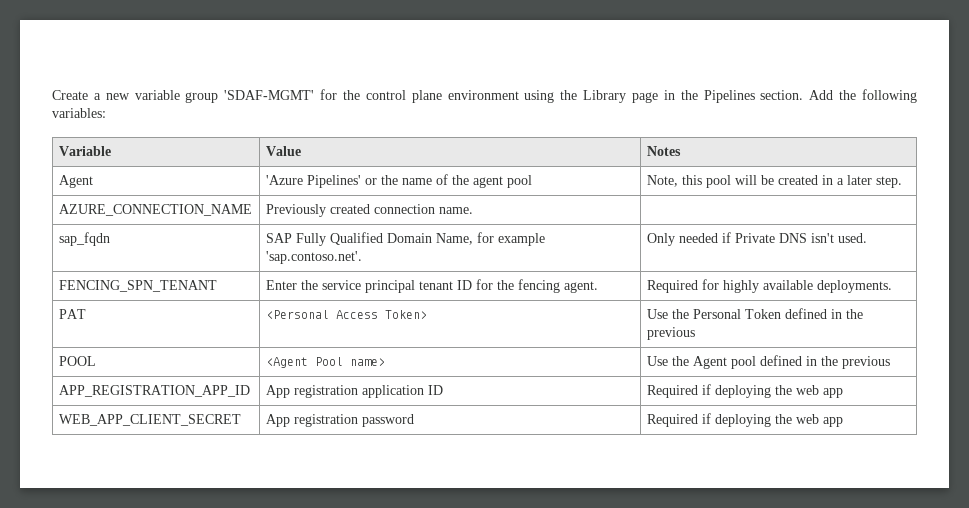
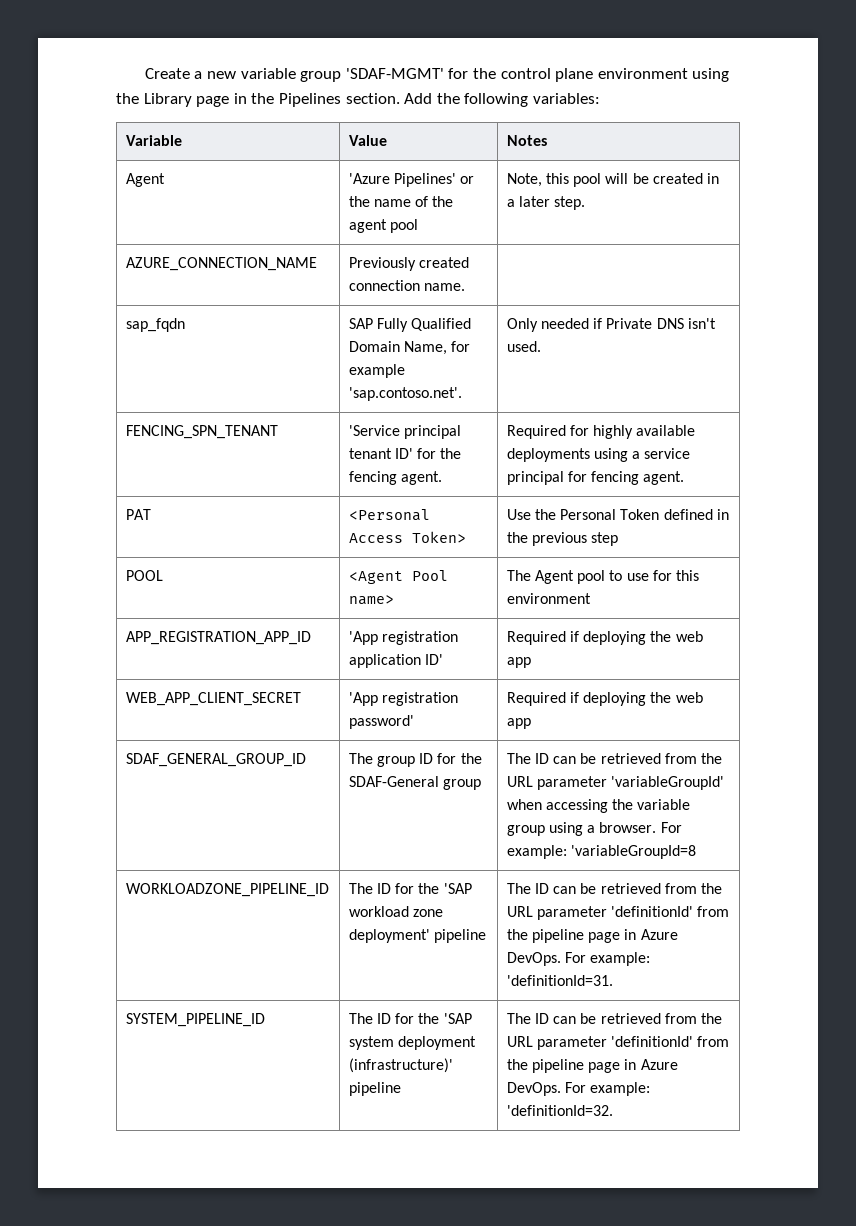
- FENCING_SPN_TENANT | Enter the service principal tenant ID for the fencing agent. | Required for highly available deployments.
+ FENCING_SPN_TENANT | 'Service principal tenant ID' for the fencing agent. | Required for highly available deployments using a service principal for fencing agent.
- PAT | <Personal Access Token> | Use the Personal Token defined in the previous
+ PAT | <Personal Access Token> | Use the Personal Token defined in the previous step
- POOL | <Agent Pool name> | Use the Agent pool defined in the previous
+ POOL | <Agent Pool name> | The Agent pool to use for this environment
- APP_REGISTRATION_APP_ID | App registration application ID | Required if deploying the web app
+ APP_REGISTRATION_APP_ID | 'App registration application ID' | Required if deploying the web app
- WEB_APP_CLIENT_SECRET | App registration password | Required if deploying the web app
+ WEB_APP_CLIENT_SECRET | 'App registration password' | Required if deploying the web app
+ SDAF_GENERAL_GROUP_ID | The group ID for the SDAF-General group | The ID can be retrieved from the URL parameter 'variableGroupId' when accessing the variable group using a browser. For example: 'variableGroupId=8
+ WORKLOADZONE_PIPELINE_ID | The ID for the 'SAP workload zone deployment' pipeline | The ID can be retrieved from the URL parameter 'definitionId' from the pipeline page in Azure DevOps. For example: 'definitionId=31.
+ SYSTEM_PIPELINE_ID | The ID for the 'SAP system deployment (infrastructure)' pipeline | The ID can be retrieved from the URL parameter 'definitionId' from the pipeline page in Azure DevOps. For example: 'definitionId=32.

